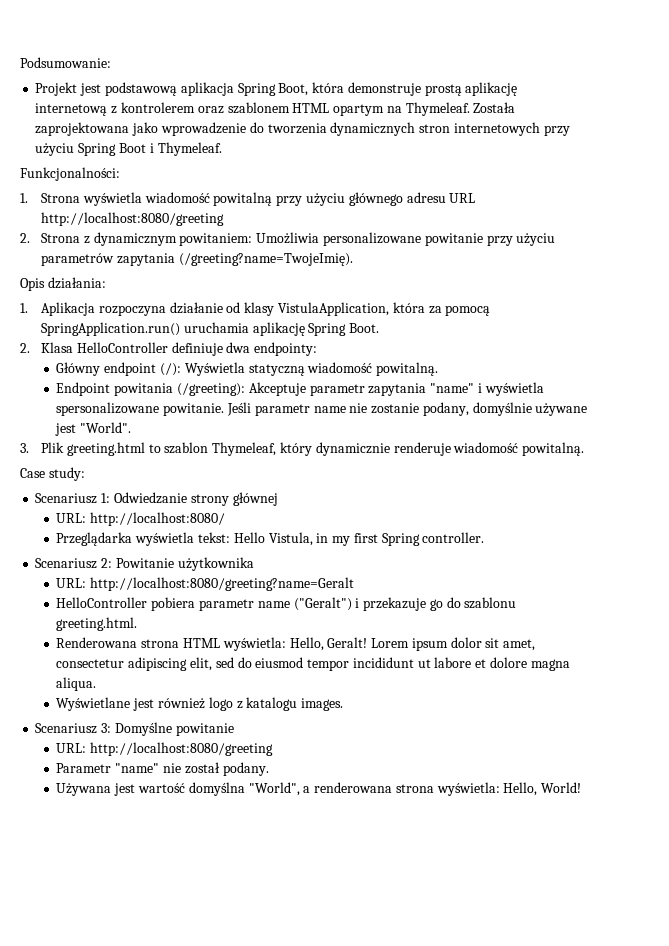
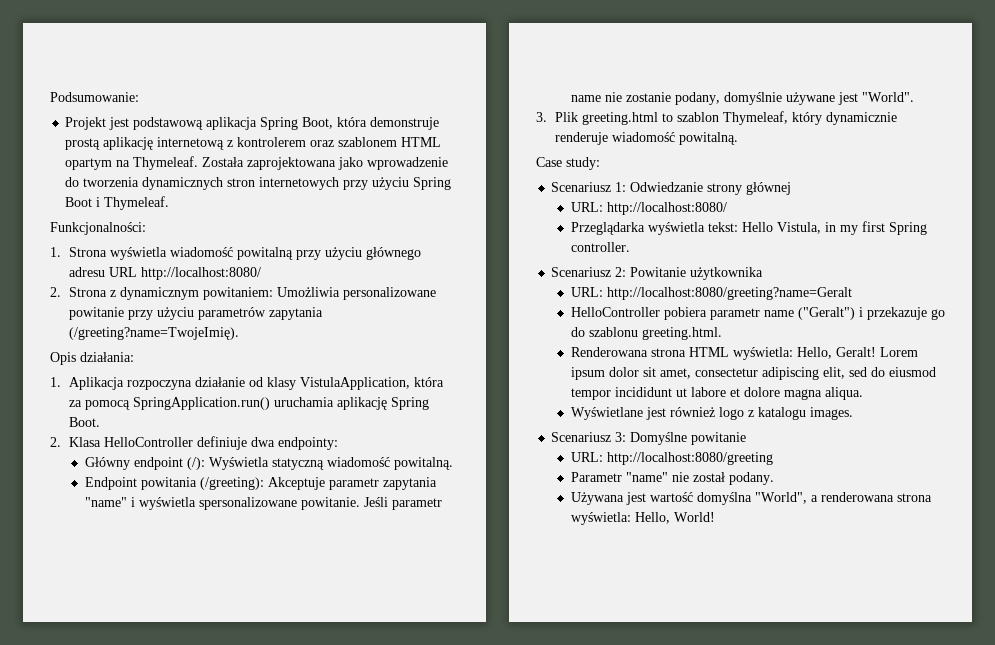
- 1. Strona wyświetla wiadomość powitalną przy użyciu głównego adresu URL http://localhost:8080/greeting
+ 1. Strona wyświetla wiadomość powitalną przy użyciu głównego adresu URL http://localhost:8080/

